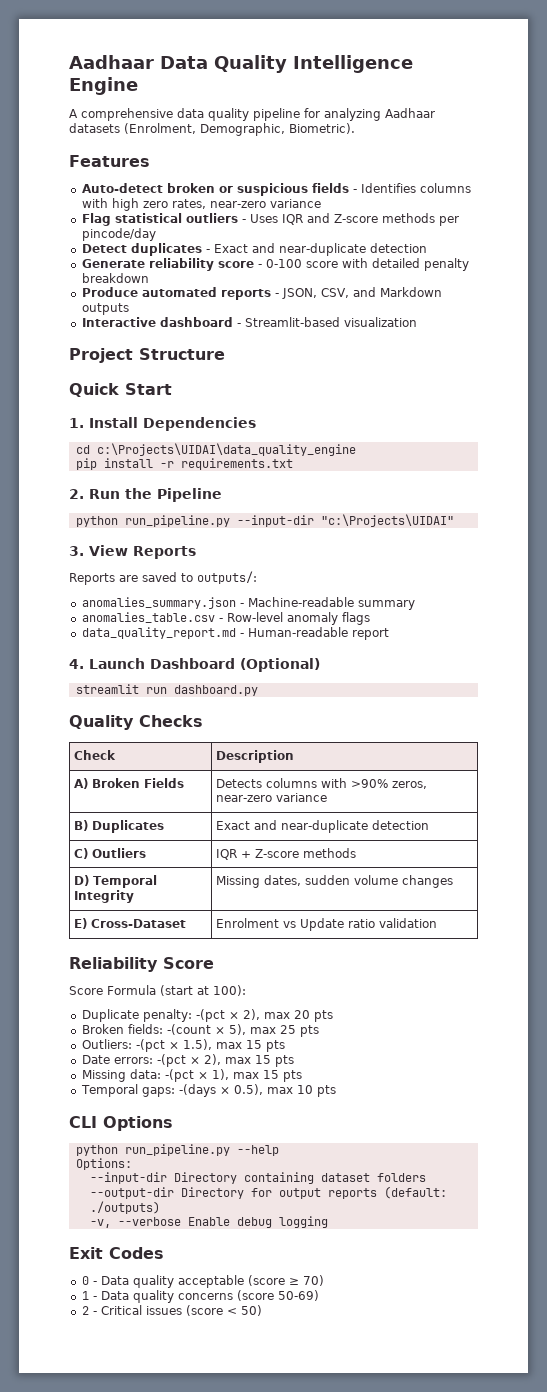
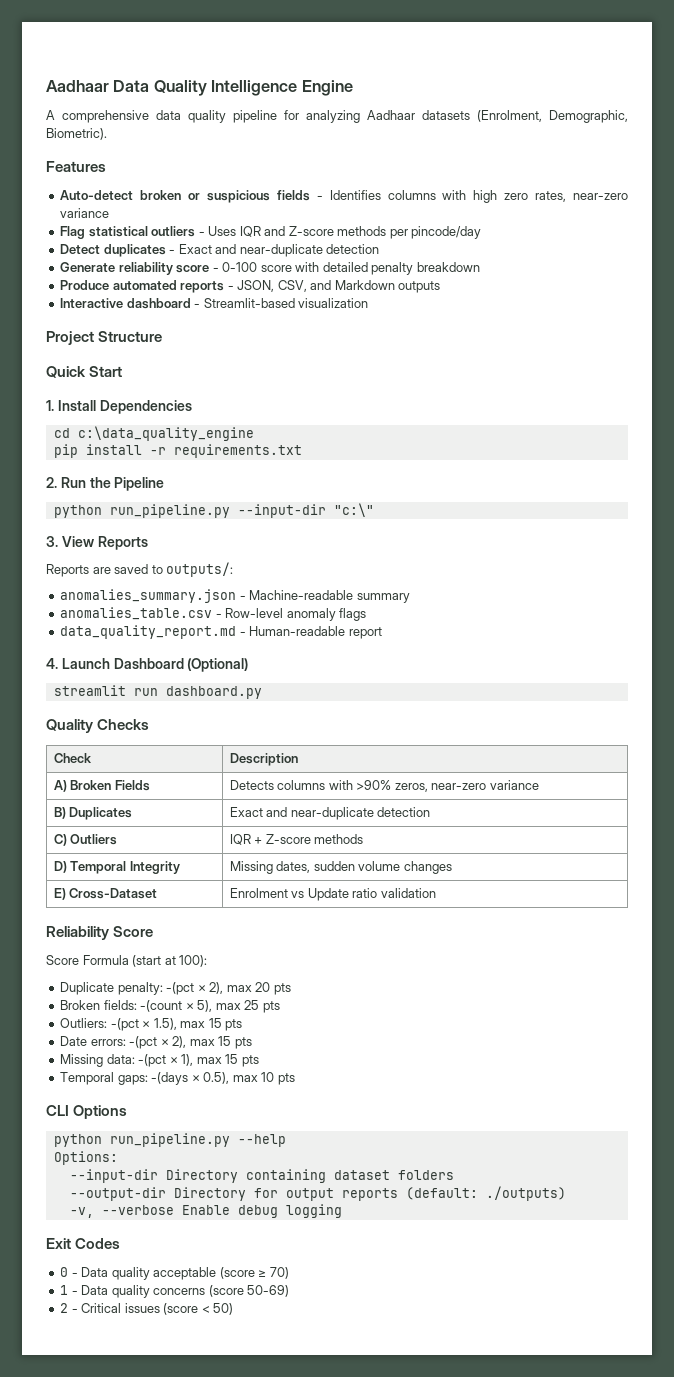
- cd c:\Projects\UIDAI\data_quality_engine
+ cd c:\data_quality_engine
- python run_pipeline.py --input-dir "c:\Projects\UIDAI"
+ python run_pipeline.py --input-dir "c:\"

